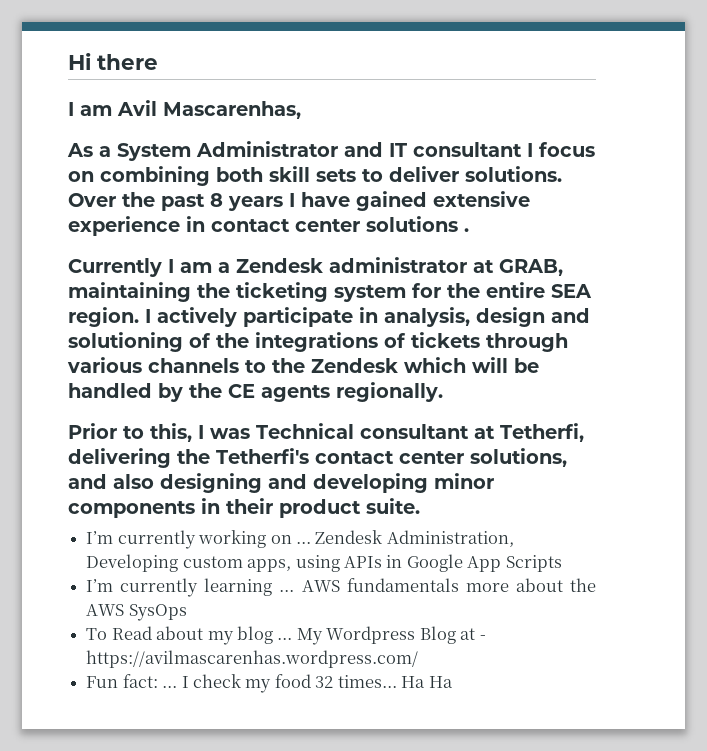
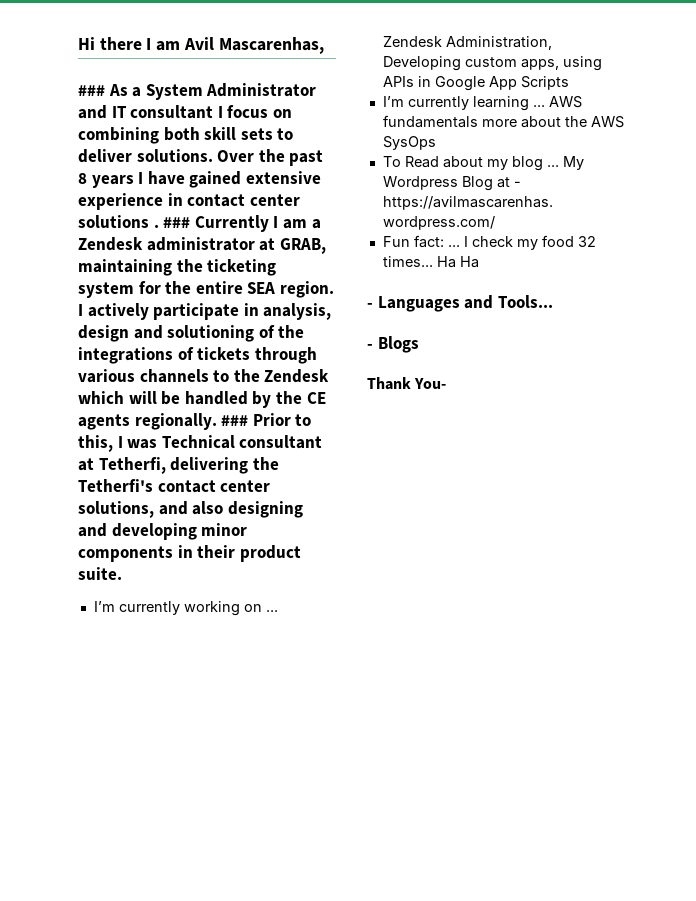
- Hi there
- I am Avil Mascarenhas,
+ Hi there I am Avil Mascarenhas,
- As a System Administrator and IT consultant I focus on combining both skill sets to deliver solutions.
+ ### As a System Administrator and IT consultant I focus on combining both skill sets to deliver solutions.
- Over the past 8 years I have gained extensive experience in contact center solutions .
- Currently I am a Zendesk administrator at GRAB, maintaining the ticketing system for the entire SEA region.
+ Over the past 8 years I have gained extensive experience in contact center solutions . ### Currently I am a Zendesk administrator at GRAB, maintaining the ticketing system for the entire SEA region.
- I actively participate in analysis, design and solutioning of the integrations of tickets through various channels to the Zendesk which will be handled by the CE agents regionally.
- Prior to this, I was Technical consultant at Tetherfi, delivering the Tetherfi's contact center solutions, and also designing and developing minor components in their product suite.
+ I actively participate in analysis, design and solutioning of the integrations of tickets through various channels to the Zendesk which will be handled by the CE agents regionally. ### Prior to this, I was Technical consultant at Tetherfi, delivering the Tetherfi's contact center solutions, and also designing and developing minor components in their product suite.
+ - Languages and Tools...
+ - Blogs
+ Thank You-

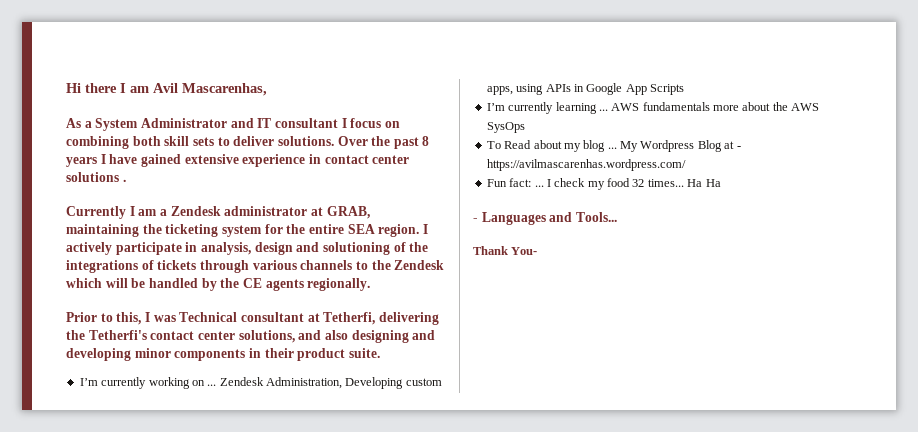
- ### As a System Administrator and IT consultant I focus on combining both skill sets to deliver solutions.
+ As a System Administrator and IT consultant I focus on combining both skill sets to deliver solutions.
- Over the past 8 years I have gained extensive experience in contact center solutions . ### Currently I am a Zendesk administrator at GRAB, maintaining the ticketing system for the entire SEA region.
+ Over the past 8 years I have gained extensive experience in contact center solutions .
+ Currently I am a Zendesk administrator at GRAB, maintaining the ticketing system for the entire SEA region.
- I actively participate in analysis, design and solutioning of the integrations of tickets through various channels to the Zendesk which will be handled by the CE agents regionally. ### Prior to this, I was Technical consultant at Tetherfi, delivering the Tetherfi's contact center solutions, and also designing and developing minor components in their product suite.
+ I actively participate in analysis, design and solutioning of the integrations of tickets through various channels to the Zendesk which will be handled by the CE agents regionally.
+ Prior to this, I was Technical consultant at Tetherfi, delivering the Tetherfi's contact center solutions, and also designing and developing minor components in their product suite.
- - Blogs

